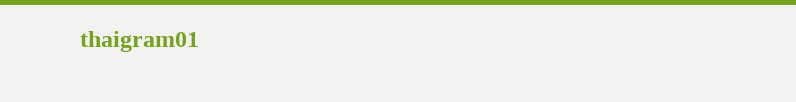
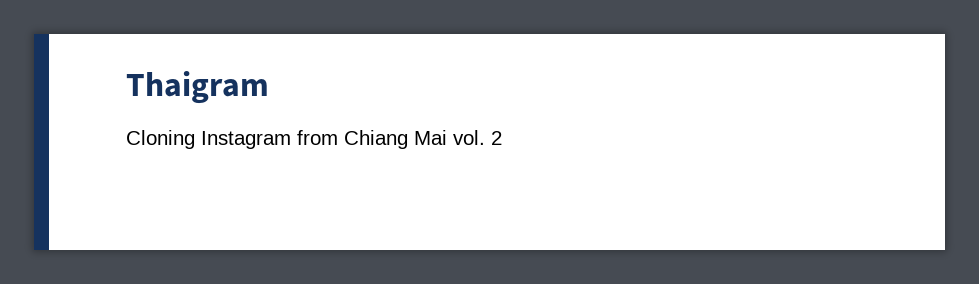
- thaigram01
+ Thaigram
+ Cloning Instagram from Chiang Mai vol. 2

